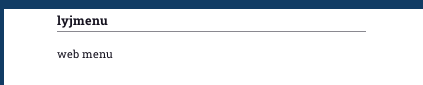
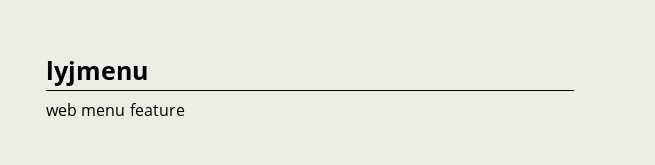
- web menu
+ web menu feature

